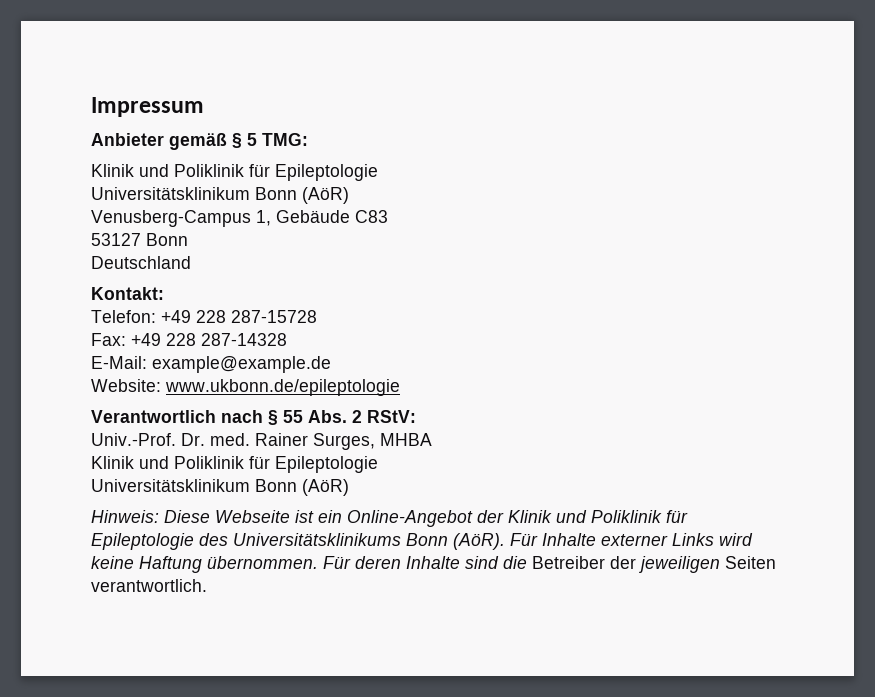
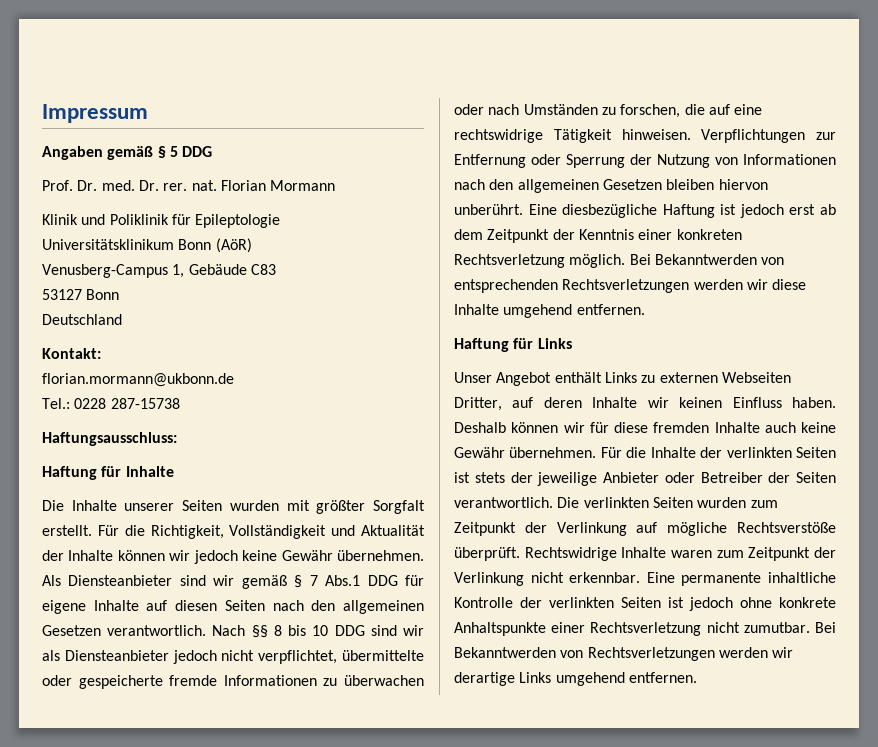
- Anbieter gemäß § 5 TMG:
+ Angaben gemäß § 5 DDG
+ Prof. Dr. med. Dr. rer. nat. Florian Mormann
- Telefon: +49 228 287-15728
- Fax: +49 228 287-14328
- E-Mail: example@example.de
- Website: www.ukbonn.de/epileptologie
- Verantwortlich nach § 55 Abs. 2 RStV:
- Univ.-Prof. Dr. med. Rainer Surges, MHBA
- Klinik und Poliklinik für Epileptologie
- Universitätsklinikum Bonn (AöR)
- Hinweis: Diese Webseite ist ein Online-Angebot der Klinik und Poliklinik für Epileptologie des Universitätsklinikums Bonn (AöR). Für Inhalte externer Links wird keine Haftung übernommen. Für deren Inhalte sind die Betreiber der jeweiligen Seiten verantwortlich.
+ florian.mormann@ukbonn.de
+ Tel.: 0228 287-15738
+ Haftungsausschluss:
+ Haftung für Inhalte
+ Die Inhalte unserer Seiten wurden mit größter Sorgfalt erstellt. Für die Richtigkeit, Vollständigkeit und Aktualität der Inhalte können wir jedoch keine Gewähr übernehmen. Als Diensteanbieter sind wir gemäß § 7 Abs.1 DDG für eigene Inhalte auf diesen Seiten nach den allgemeinen Gesetzen verantwortlich. Nach §§ 8 bis 10 DDG sind wir als Diensteanbieter jedoch nicht verpflichtet, übermittelte oder gespeicherte fremde Informationen zu überwachen oder nach Umständen zu forschen, die auf eine rechtswidrige Tätigkeit hinweisen. Verpflichtungen zur Entfernung oder Sperrung der Nutzung von Informationen nach den allgemeinen Gesetzen bleiben hiervon unberührt. Eine diesbezügliche Haftung ist jedoch erst ab dem Zeitpunkt der Kenntnis einer konkreten Rechtsverletzung möglich. Bei Bekanntwerden von entsprechenden Rechtsverletzungen werden wir diese Inhalte umgehend entfernen.
+ Haftung für Links
+ Unser Angebot enthält Links zu externen Webseiten Dritter, auf deren Inhalte wir keinen Einfluss haben. Deshalb können wir für diese fremden Inhalte auch keine Gewähr übernehmen. Für die Inhalte der verlinkten Seiten ist stets der jeweilige Anbieter oder Betreiber der Seiten verantwortlich.
+ Die verlinkten Seiten wurden zum Zeitpunkt der Verlinkung auf mögliche Rechtsverstöße überprüft. Rechtswidrige Inhalte waren zum Zeitpunkt der Verlinkung nicht erkennbar. Eine permanente inhaltliche Kontrolle der verlinkten Seiten ist jedoch ohne konkrete Anhaltspunkte einer Rechtsverletzung nicht zumutbar. Bei Bekanntwerden von Rechtsverletzungen werden wir derartige Links umgehend entfernen.

